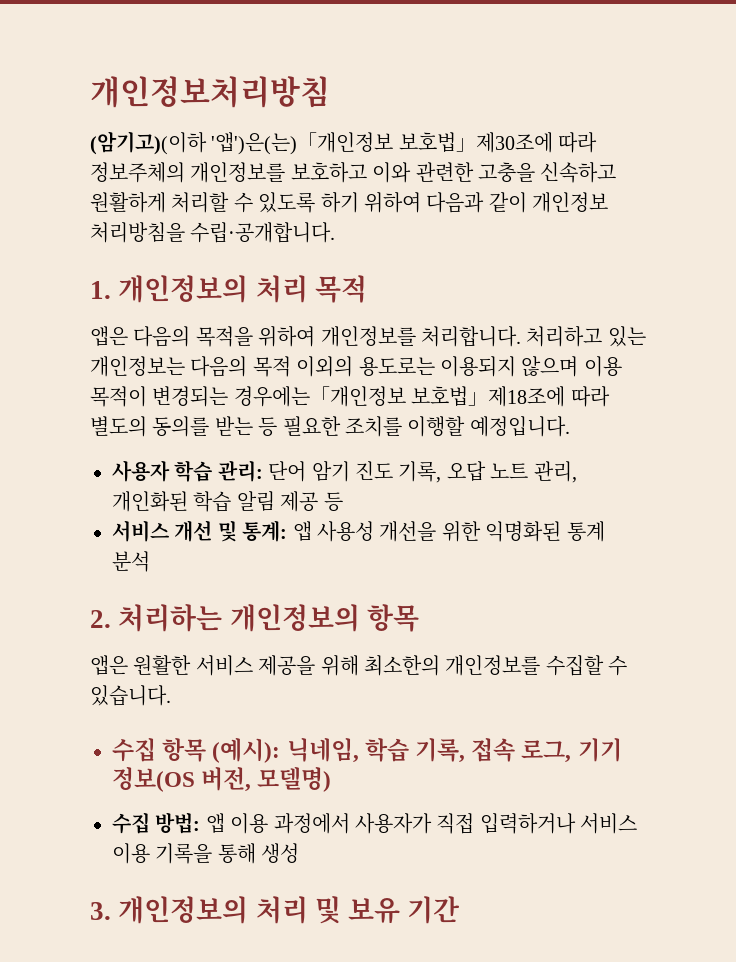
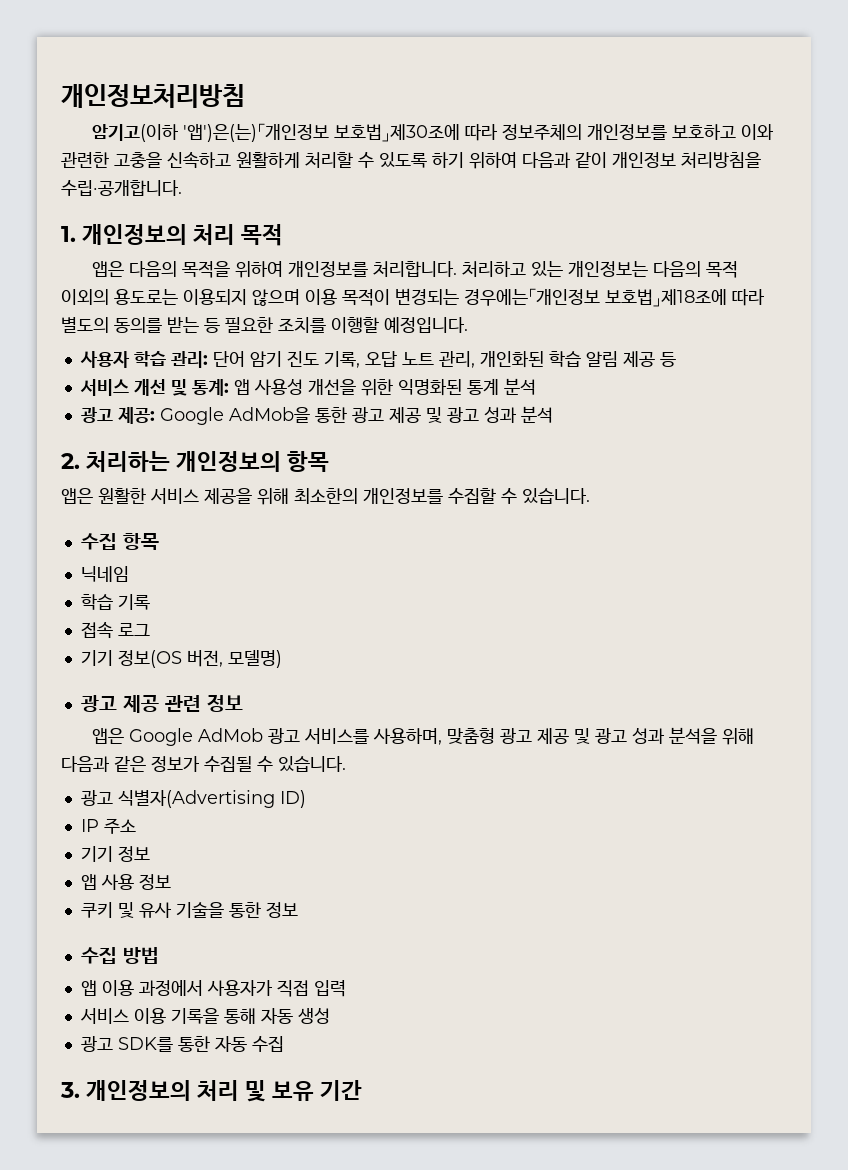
- (암기고)(이하 '앱')은(는)「개인정보 보호법」제30조에 따라 정보주체의 개인정보를 보호하고 이와 관련한 고충을 신속하고 원활하게 처리할 수 있도록 하기 위하여 다음과 같이 개인정보 처리방침을 수립·공개합니다.
+ 암기고(이하 '앱')은(는)「개인정보 보호법」제30조에 따라 정보주체의 개인정보를 보호하고 이와 관련한 고충을 신속하고 원활하게 처리할 수 있도록 하기 위하여 다음과 같이 개인정보 처리방침을 수립·공개합니다.
+ 광고 제공: Google AdMob을 통한 광고 제공 및 광고 성과 분석
- 수집 항목 (예시): 닉네임, 학습 기록, 접속 로그, 기기 정보(OS 버전, 모델명)
- 수집 방법: 앱 이용 과정에서 사용자가 직접 입력하거나 서비스 이용 기록을 통해 생성
+ 수집 항목
+ 닉네임
+ 학습 기록
+ 접속 로그
+ 기기 정보(OS 버전, 모델명)
+ 광고 제공 관련 정보
+ 앱은 Google AdMob 광고 서비스를 사용하며, 맞춤형 광고 제공 및 광고 성과 분석을 위해 다음과 같은 정보가 수집될 수 있습니다.
+ 광고 식별자(Advertising ID)
+ IP 주소
+ 기기 정보
+ 앱 사용 정보
+ 쿠키 및 유사 기술을 통한 정보
+ 수집 방법
+ 앱 이용 과정에서 사용자가 직접 입력
+ 서비스 이용 기록을 통해 자동 생성
+ 광고 SDK를 통한 자동 수집

